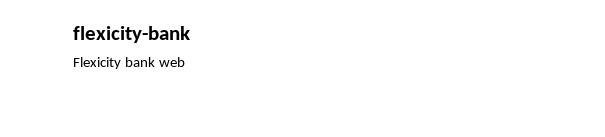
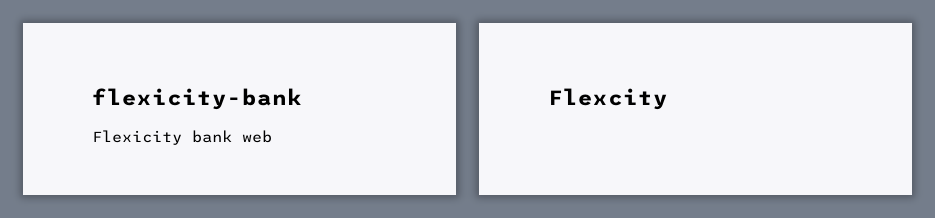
+ Flexcity

